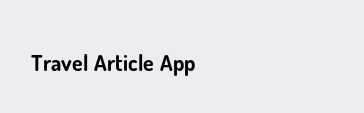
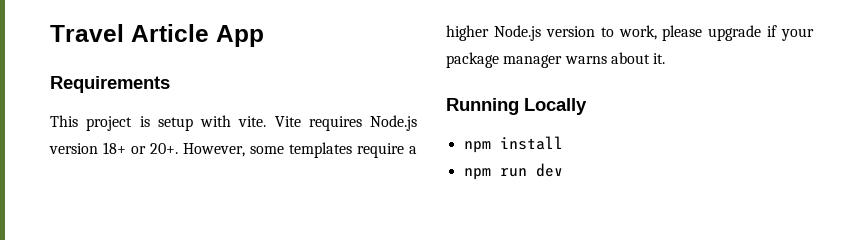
+ Requirements
+ This project is setup with vite. Vite requires Node.js version 18+ or 20+. However, some templates require a higher Node.js version to work, please upgrade if your package manager warns about it.
+ Running Locally
+ npm install
+ npm run dev

